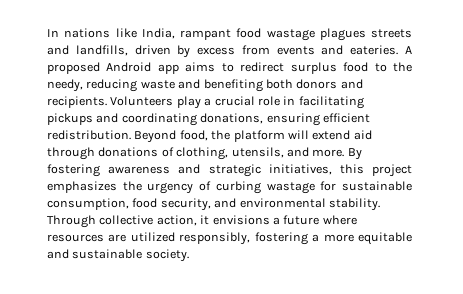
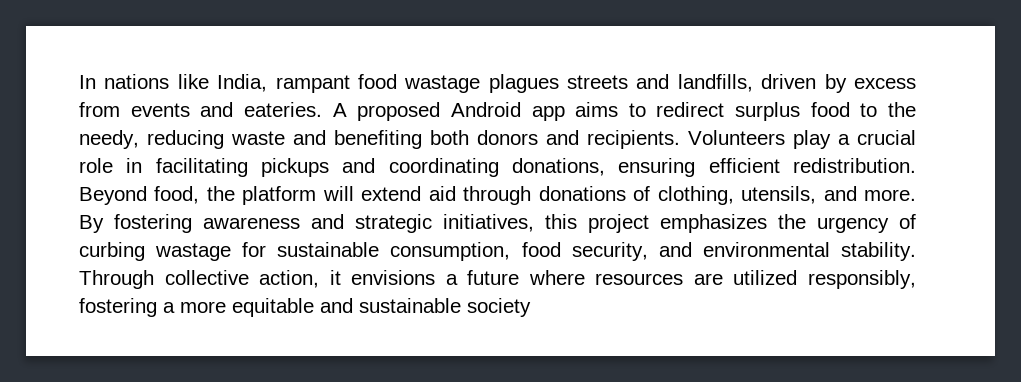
- Through collective action, it envisions a future where resources are utilized responsibly, fostering a more equitable and sustainable society.
+ Through collective action, it envisions a future where resources are utilized responsibly, fostering a more equitable and sustainable society

